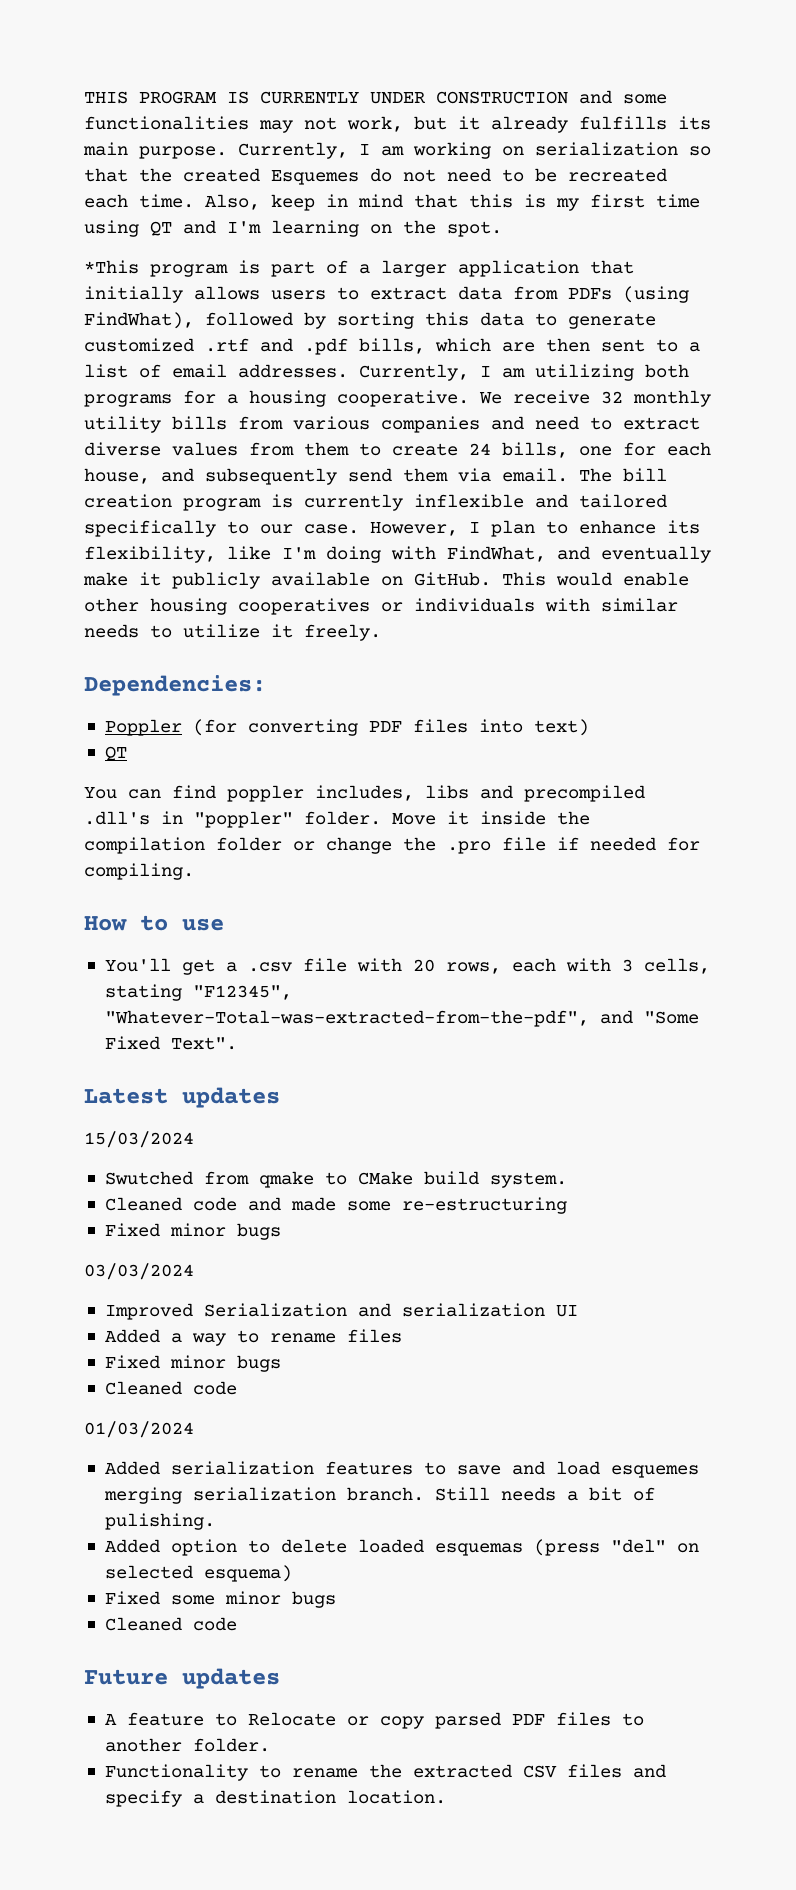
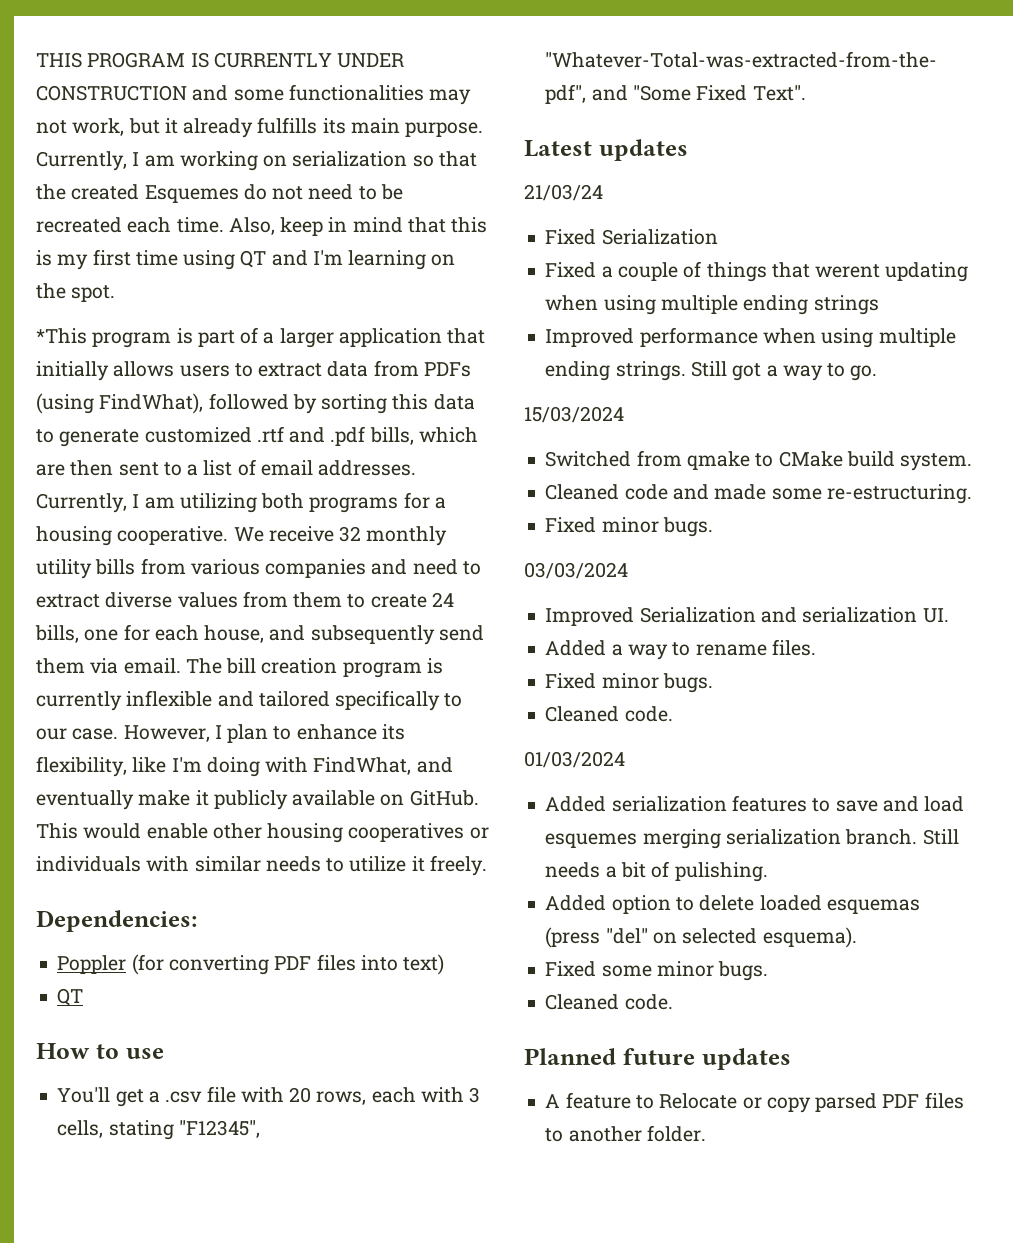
- You can find poppler includes, libs and precompiled .dll's in "poppler" folder. Move it inside the compilation folder or change the .pro file if needed for compiling.
+ 21/03/24
+ Fixed Serialization
+ Fixed a couple of things that werent updating when using multiple ending strings
+ Improved performance when using multiple ending strings. Still got a way to go.
- Swutched from qmake to CMake build system.
+ Switched from qmake to CMake build system.
- Cleaned code and made some re-estructuring
- Fixed minor bugs
+ Cleaned code and made some re-estructuring.
+ Fixed minor bugs.
- Improved Serialization and serialization UI
+ Improved Serialization and serialization UI.
- Added a way to rename files
- Fixed minor bugs
- Cleaned code
+ Added a way to rename files.
+ Fixed minor bugs.
+ Cleaned code.
- Added option to delete loaded esquemas (press "del" on selected esquema)
+ Added option to delete loaded esquemas (press "del" on selected esquema).
- Fixed some minor bugs
- Cleaned code
- Future updates
+ Fixed some minor bugs.
+ Cleaned code.
+ Planned future updates
- Functionality to rename the extracted CSV files and specify a destination location.

